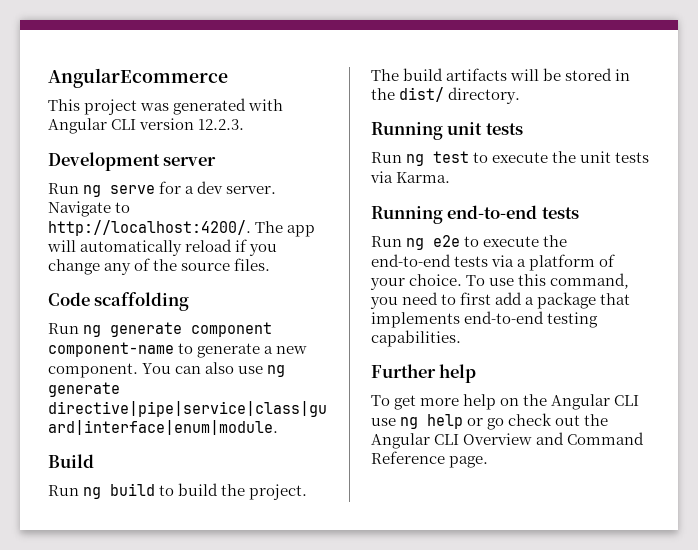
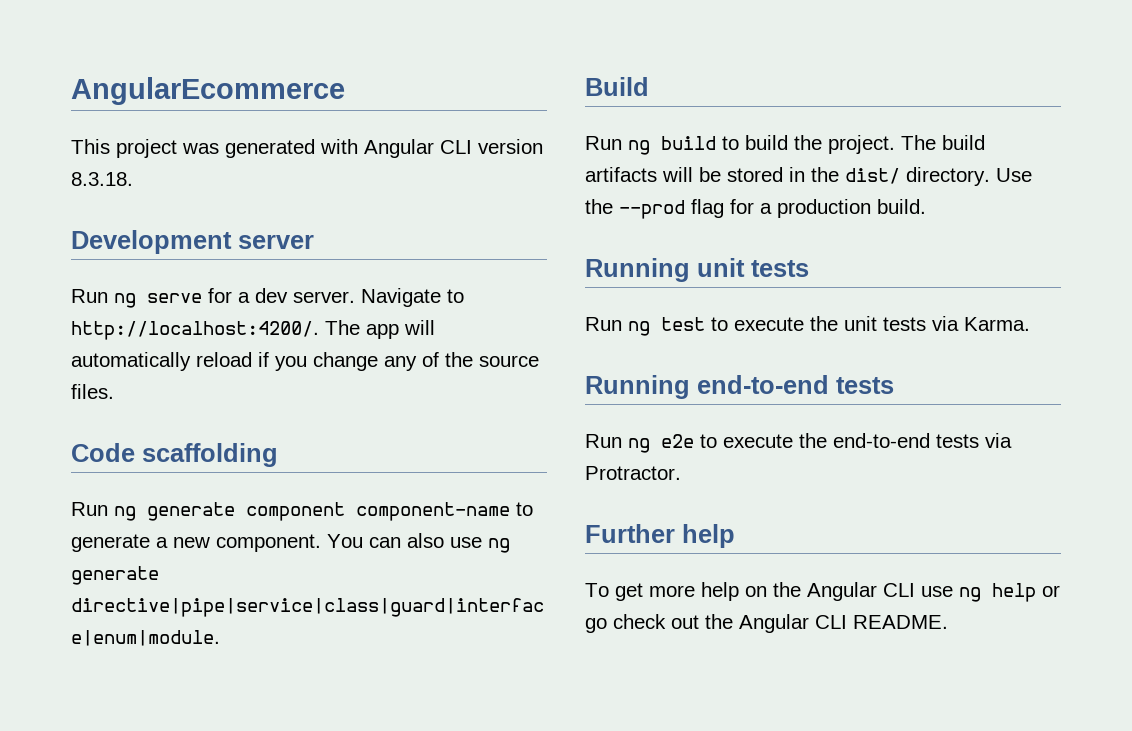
- This project was generated with Angular CLI version 12.2.3.
+ This project was generated with Angular CLI version 8.3.18.
+ Use the --prod flag for a production build.
- Run ng e2e to execute the end-to-end tests via a platform of your choice. To use this command, you need to first add a package that implements end-to-end testing capabilities.
+ Run ng e2e to execute the end-to-end tests via Protractor.
- To get more help on the Angular CLI use ng help or go check out the Angular CLI Overview and Command Reference page.
+ To get more help on the Angular CLI use ng help or go check out the Angular CLI README.

